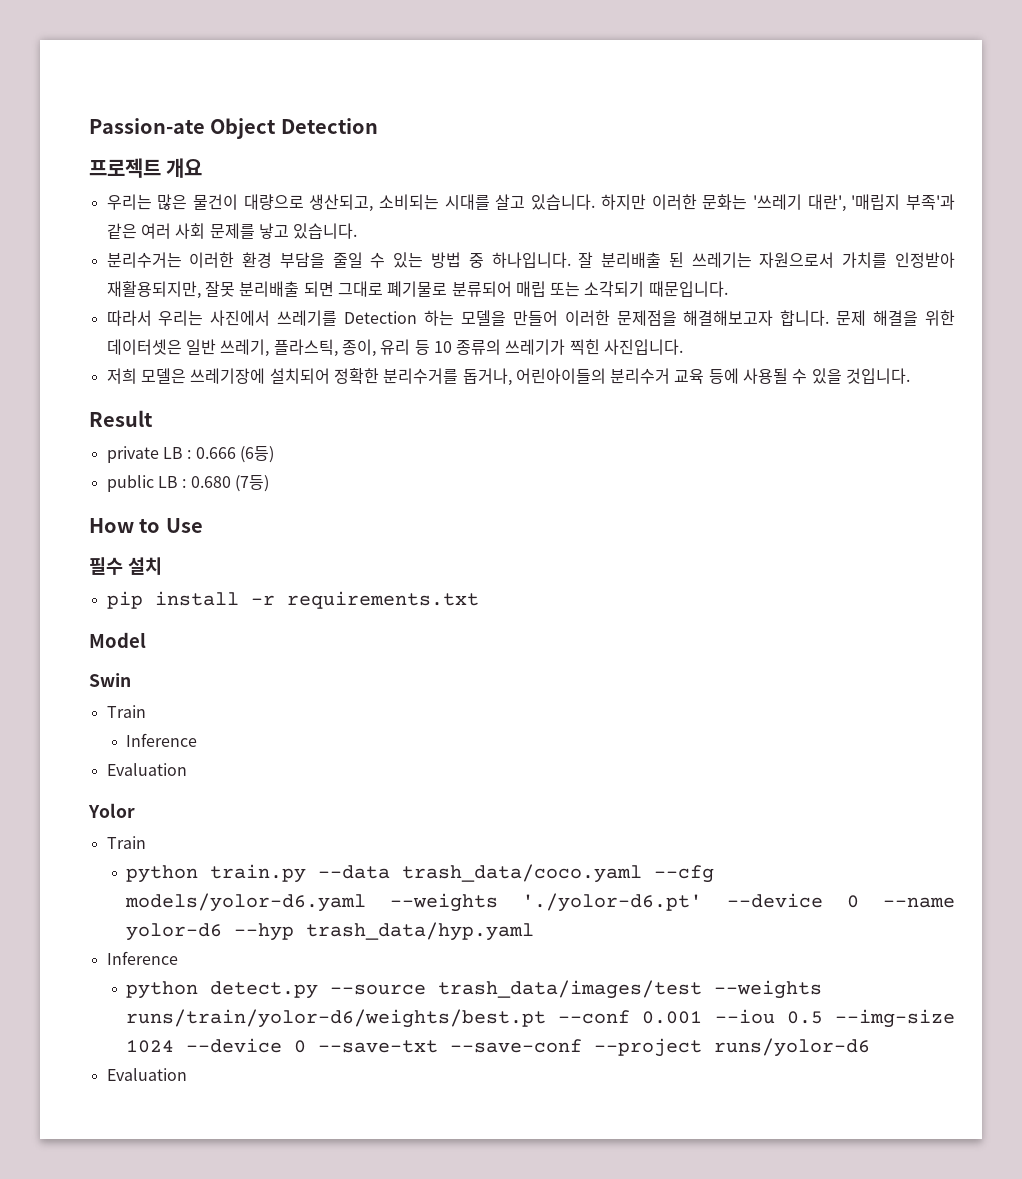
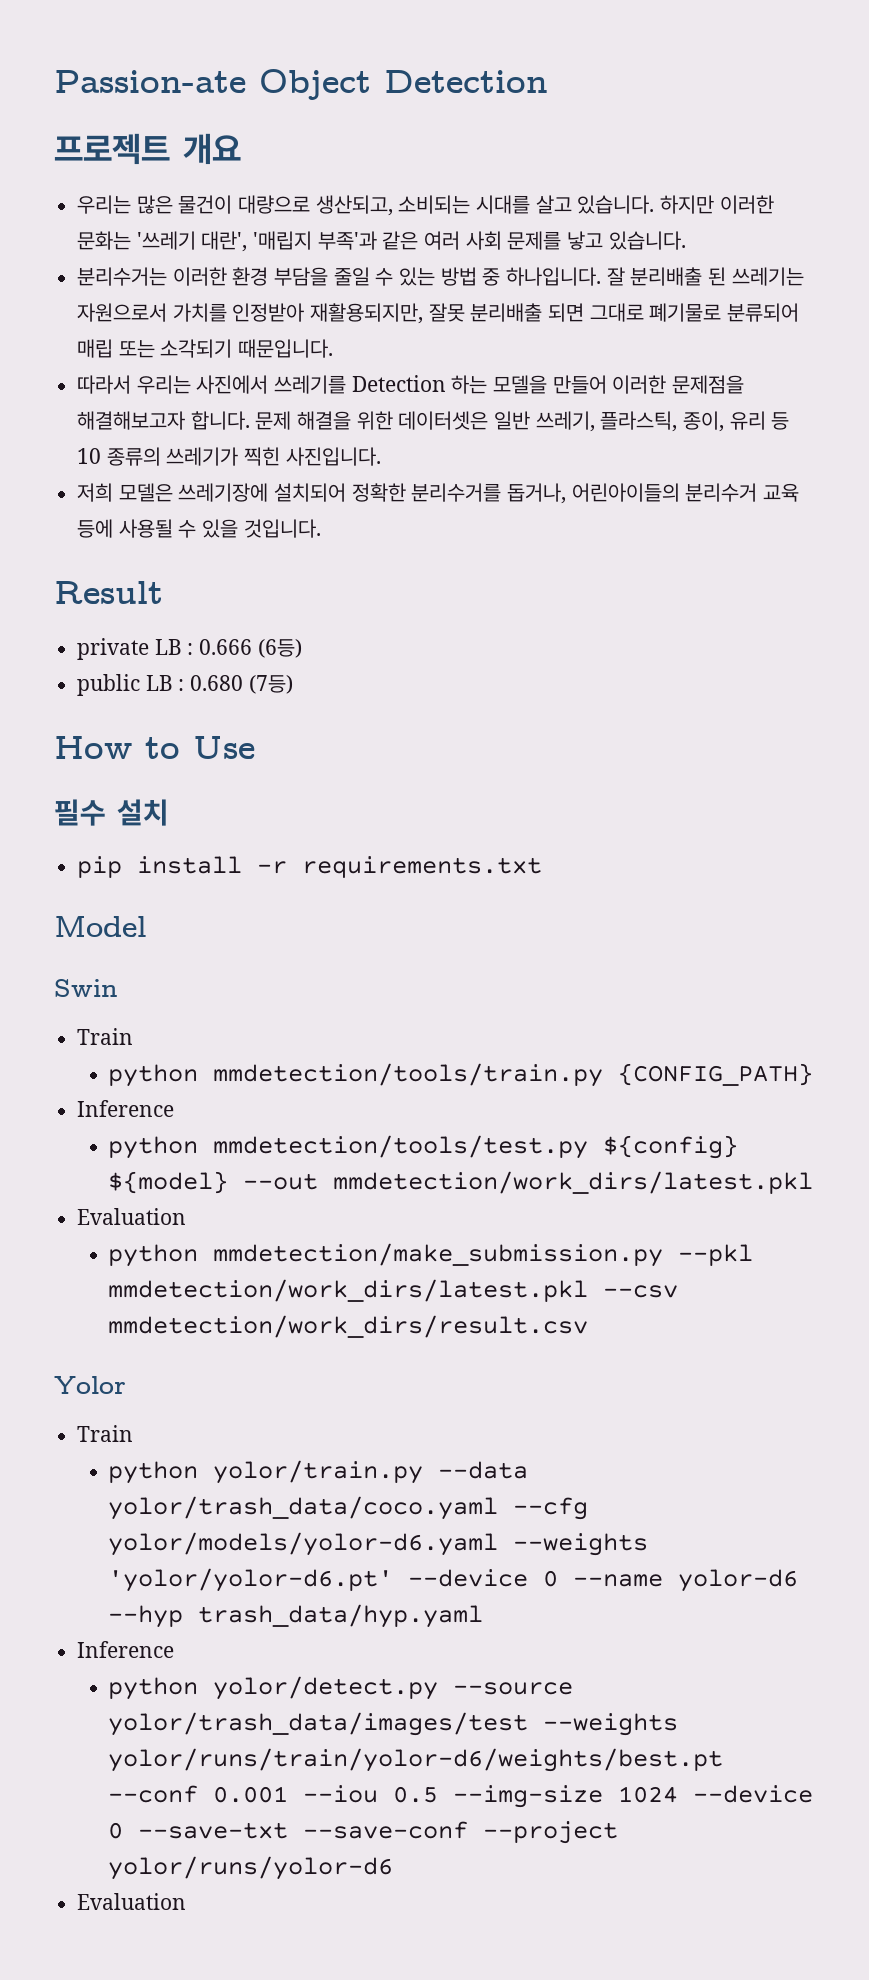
  Swin
  Train
+ python mmdetection/tools/train.py {CONFIG_PATH}
  Inference
+ python mmdetection/tools/test.py ${config} ${model} --out mmdetection/work_dirs/latest.pkl
  Evaluation
+ python mmdetection/make_submission.py --pkl mmdetection/work_dirs/latest.pkl --csv mmdetection/work_dirs/result.csv
  Yolor
  Train
- python train.py --data trash_data/coco.yaml --cfg models/yolor-d6.yaml --weights './yolor-d6.pt' --device 0 --name yolor-d6 --hyp trash_data/hyp.yaml
+ python yolor/train.py --data yolor/trash_data/coco.yaml --cfg yolor/models/yolor-d6.yaml --weights 'yolor/yolor-d6.pt' --device 0 --name yolor-d6 --hyp trash_data/hyp.yaml
- python detect.py --source trash_data/images/test --weights runs/train/yolor-d6/weights/best.pt --conf 0.001 --iou 0.5 --img-size 1024 --device 0 --save-txt --save-conf --project runs/yolor-d6
+ python yolor/detect.py --source yolor/trash_data/images/test --weights yolor/runs/train/yolor-d6/weights/best.pt --conf 0.001 --iou 0.5 --img-size 1024 --device 0 --save-txt --save-conf --project yolor/runs/yolor-d6

